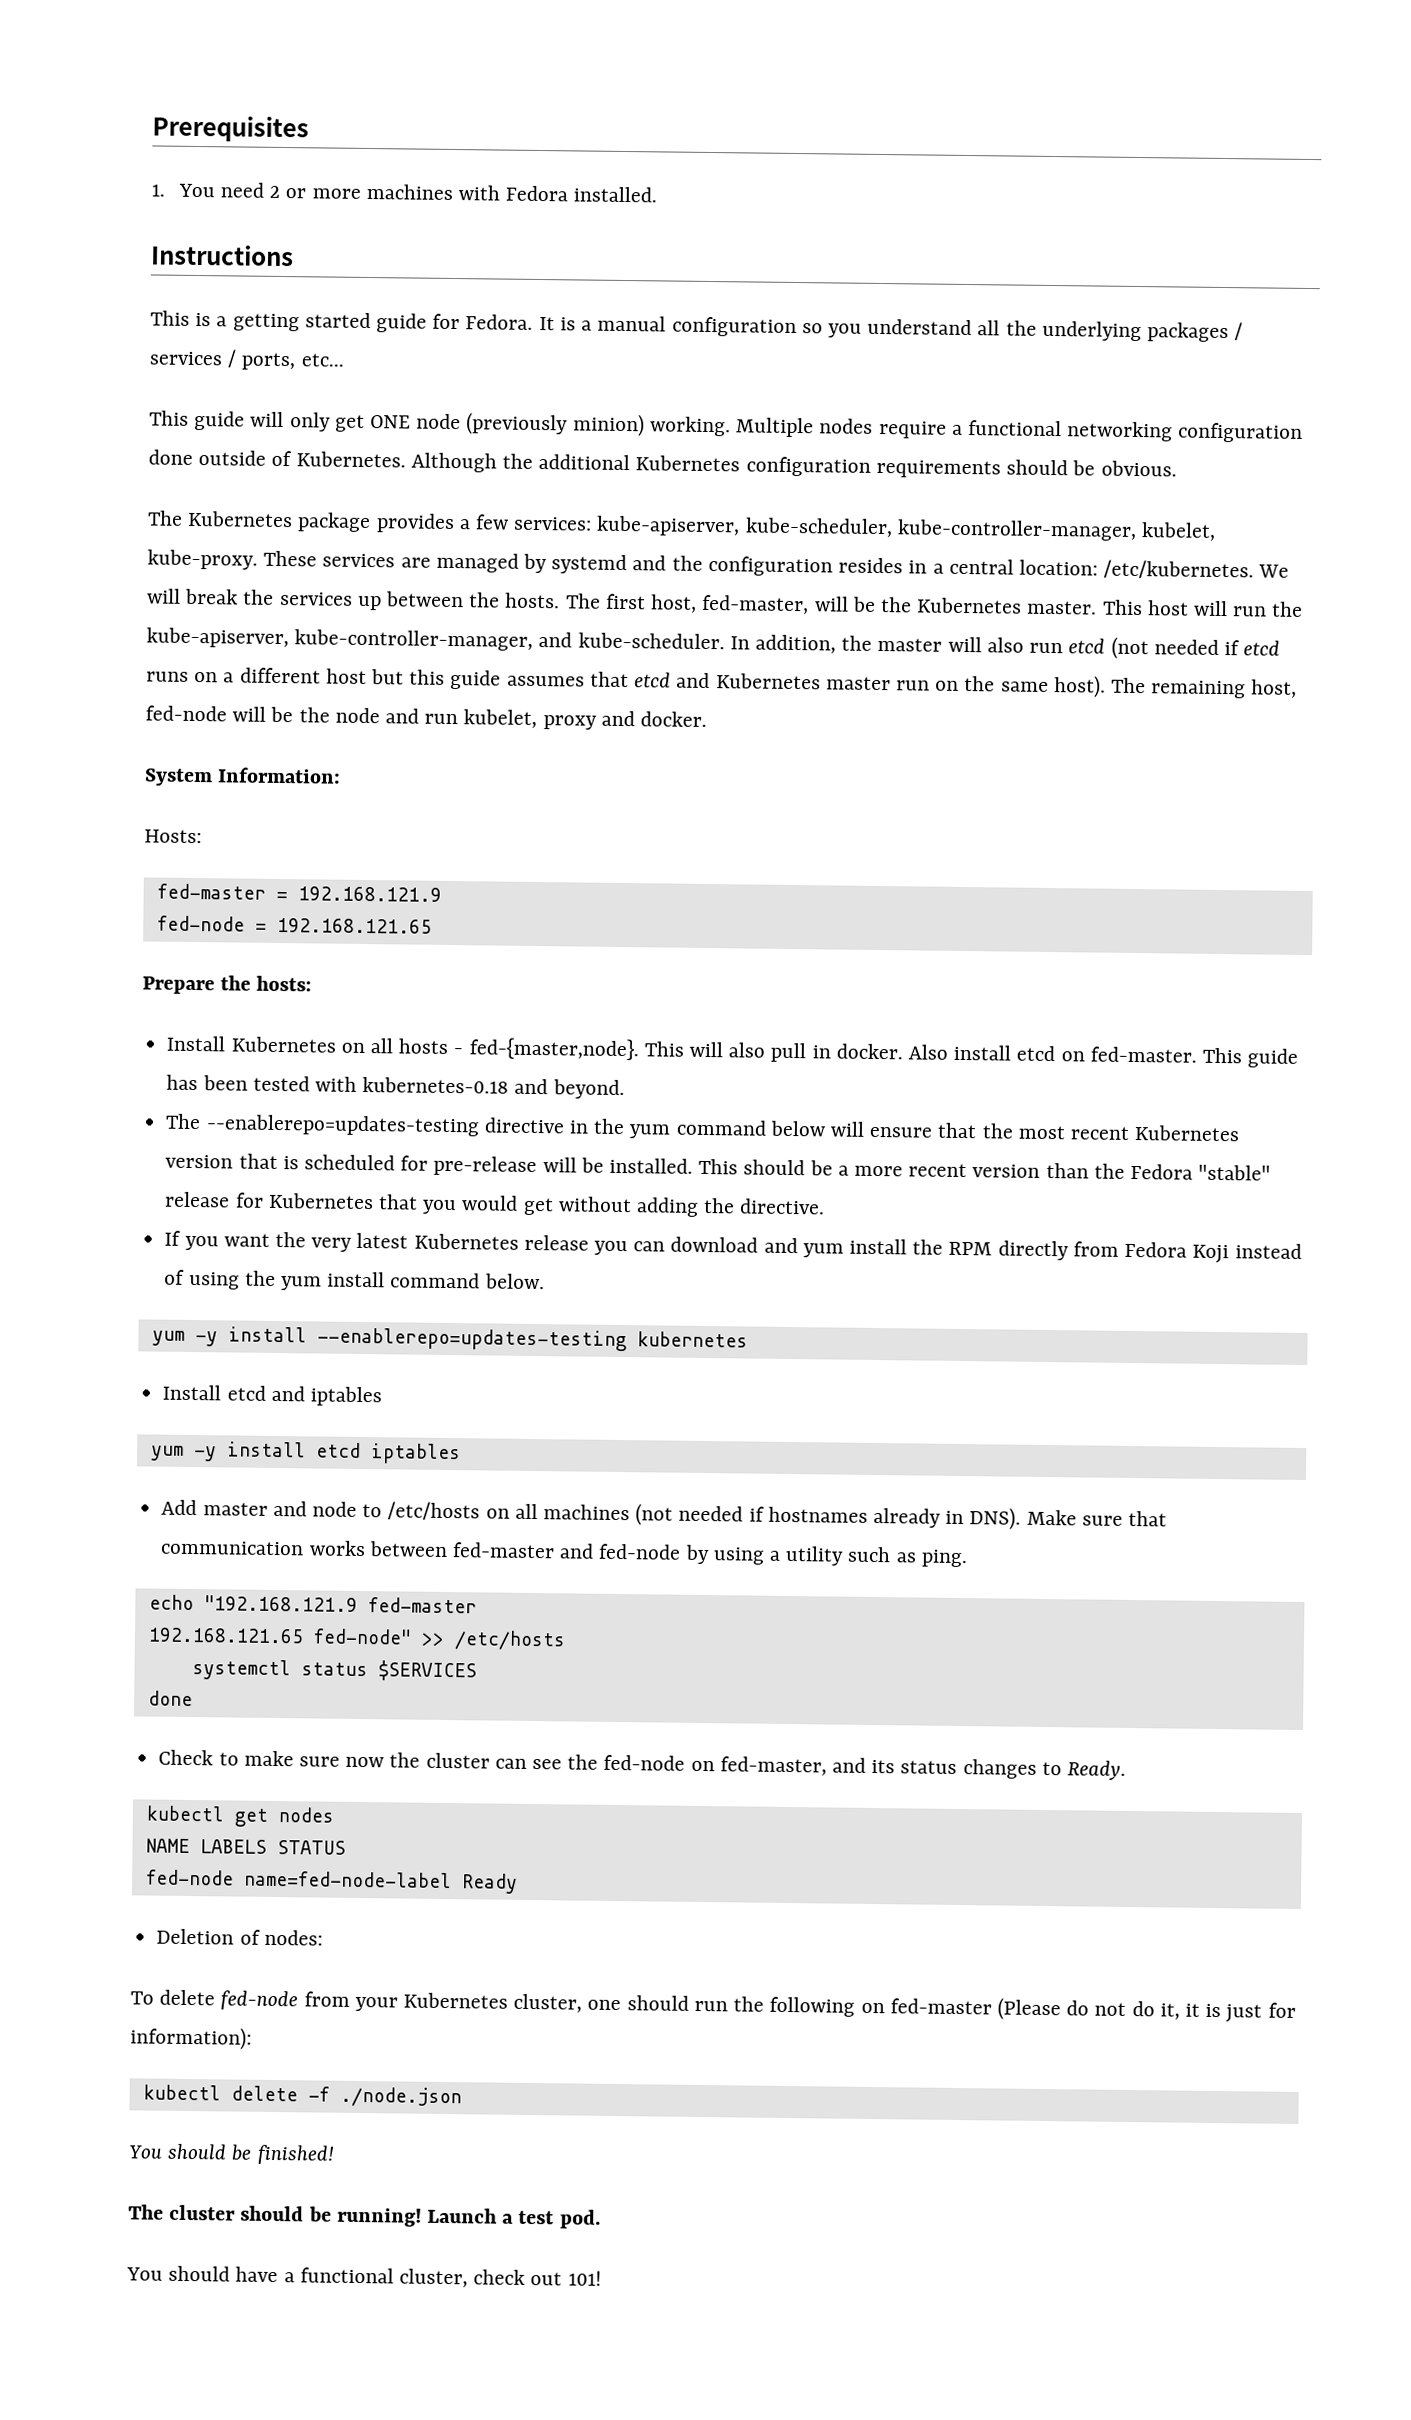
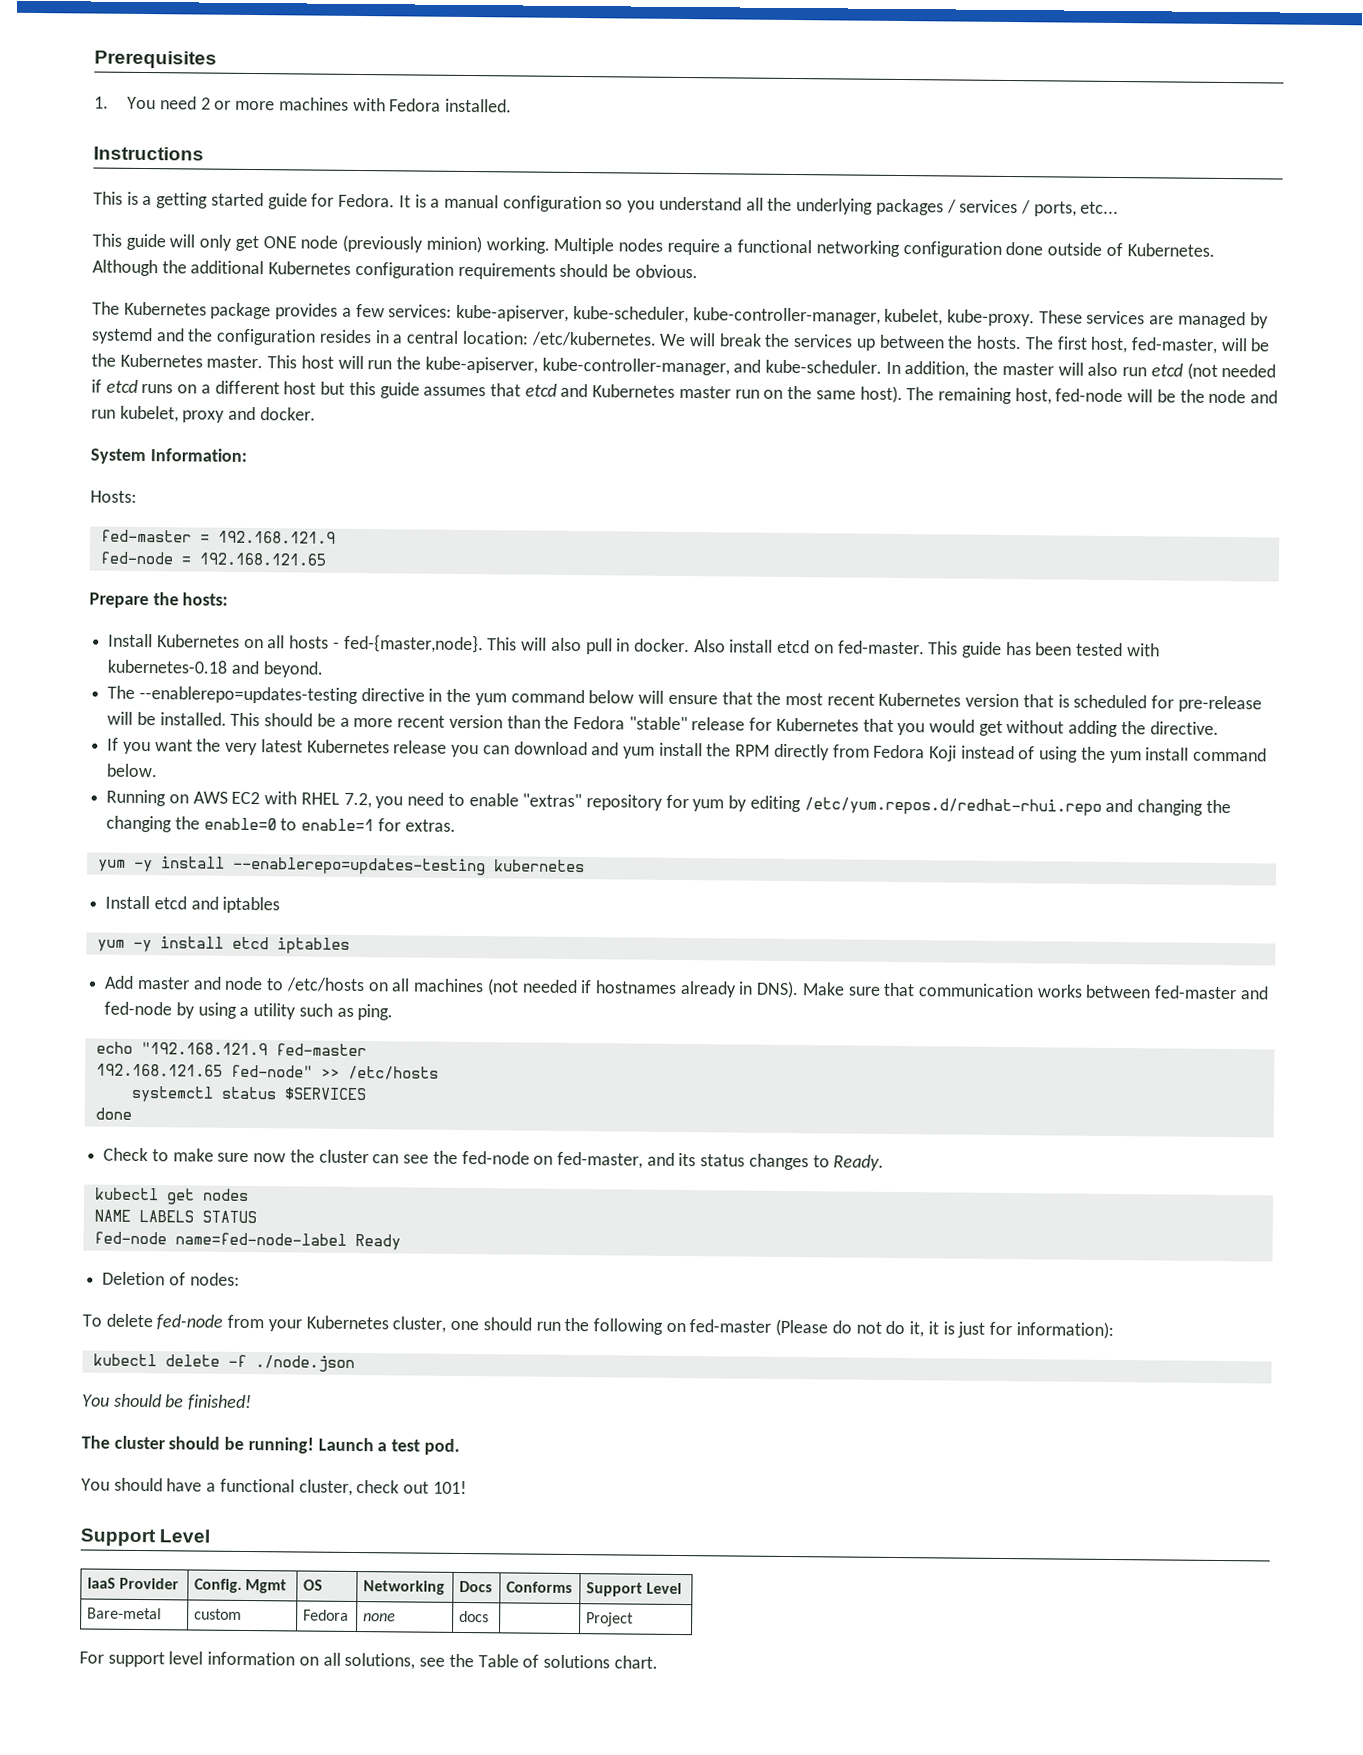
+ Running on AWS EC2 with RHEL 7.2, you need to enable "extras" repository for yum by editing /etc/yum.repos.d/redhat-rhui.repo and changing the changing the enable=0 to enable=1 for extras.
  You should have a functional cluster, check out 101!
+ Support Level
+ IaaS Provider | Config. Mgmt | OS | Networking | Docs | Conforms | Support Level
+ Bare-metal | custom | Fedora | none | docs | | Project
+ For support level information on all solutions, see the Table of solutions chart.

